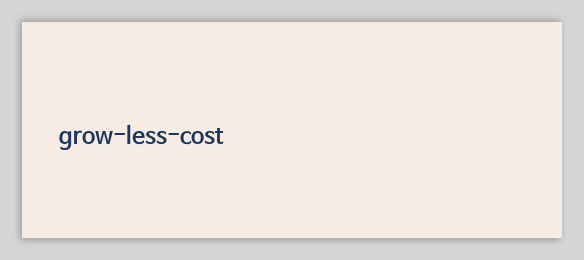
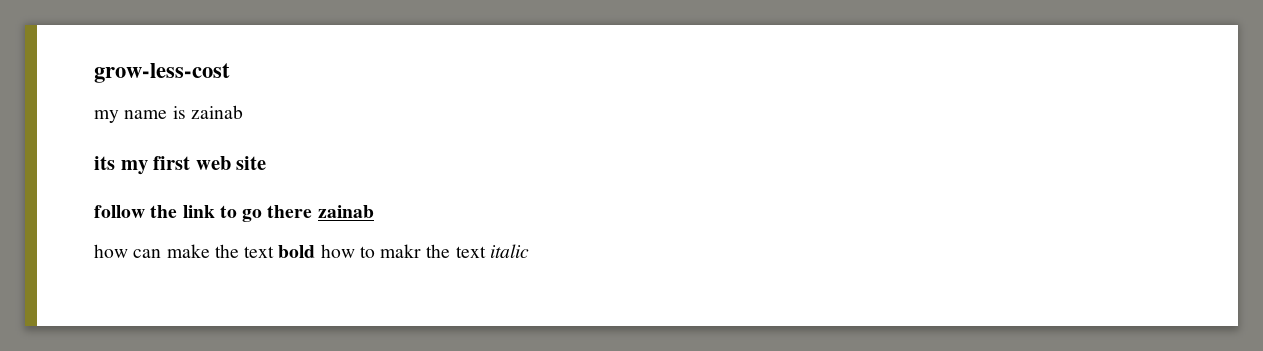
+ my name is zainab
+ its my first web site
+ follow the link to go there zainab
+ how can make the text bold how to makr the text italic

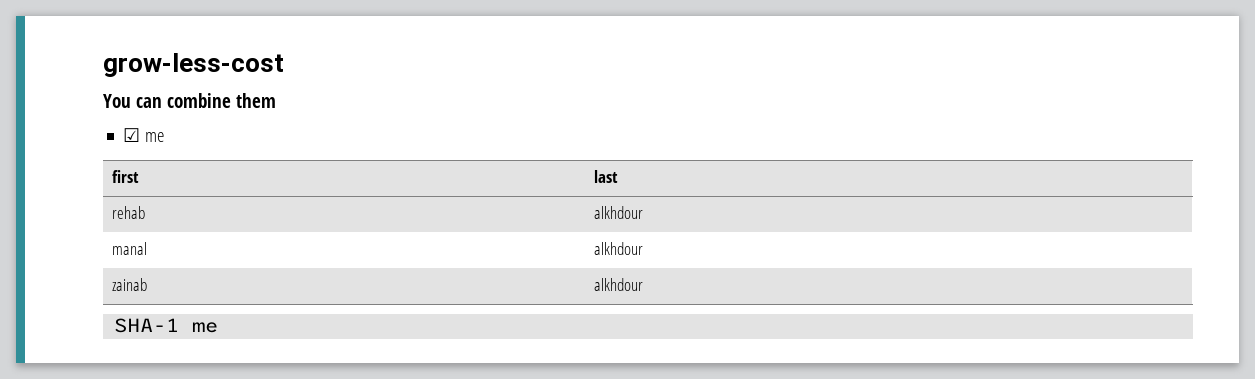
- my name is zainab
- its my first web site
- follow the link to go there zainab
- how can make the text bold how to makr the text italic
+ You can combine them
+ ☑ me
+ first | last
+ rehab | alkhdour
+ manal | alkhdour
+ zainab | alkhdour
+ SHA-1 me

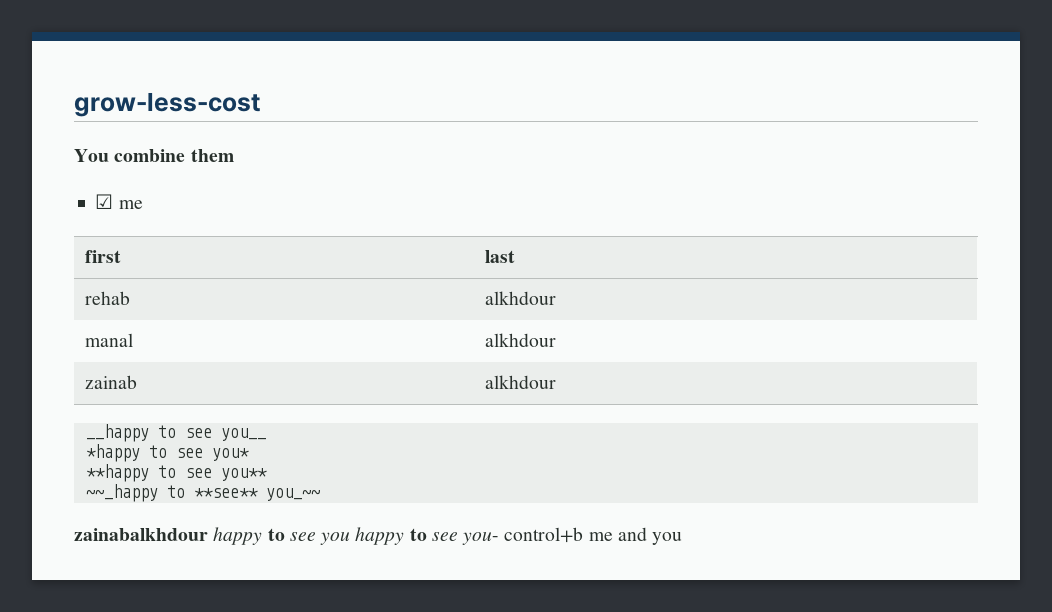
- You can combine them
+ You combine them
- SHA-1 me
+ __happy to see you__
+ *happy to see you*
+ **happy to see you**
+ ~~_happy to **see** you_~~
+ zainabalkhdour happy to see you happy to see you- control+b me and you

